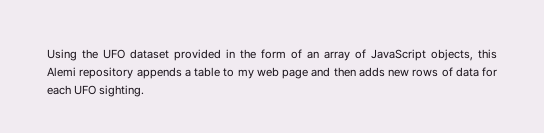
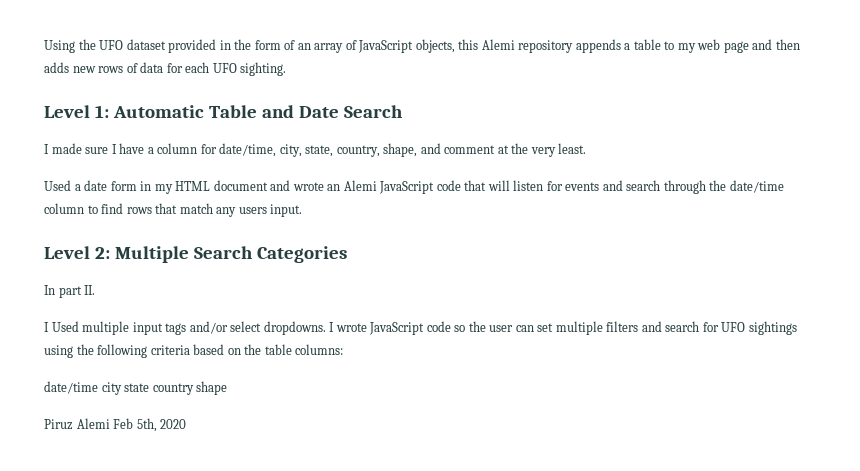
+ Level 1: Automatic Table and Date Search
+ I made sure I have a column for date/time, city, state, country, shape, and comment at the very least.
+ Used a date form in my HTML document and wrote an Alemi JavaScript code that will listen for events and search through the date/time column to find rows that match any users input.
+ Level 2: Multiple Search Categories
+ In part II.
+ I Used multiple input tags and/or select dropdowns. I wrote JavaScript code so the user can set multiple filters and search for UFO sightings using the following criteria based on the table columns:
+ date/time city state country shape
+ Piruz Alemi Feb 5th, 2020

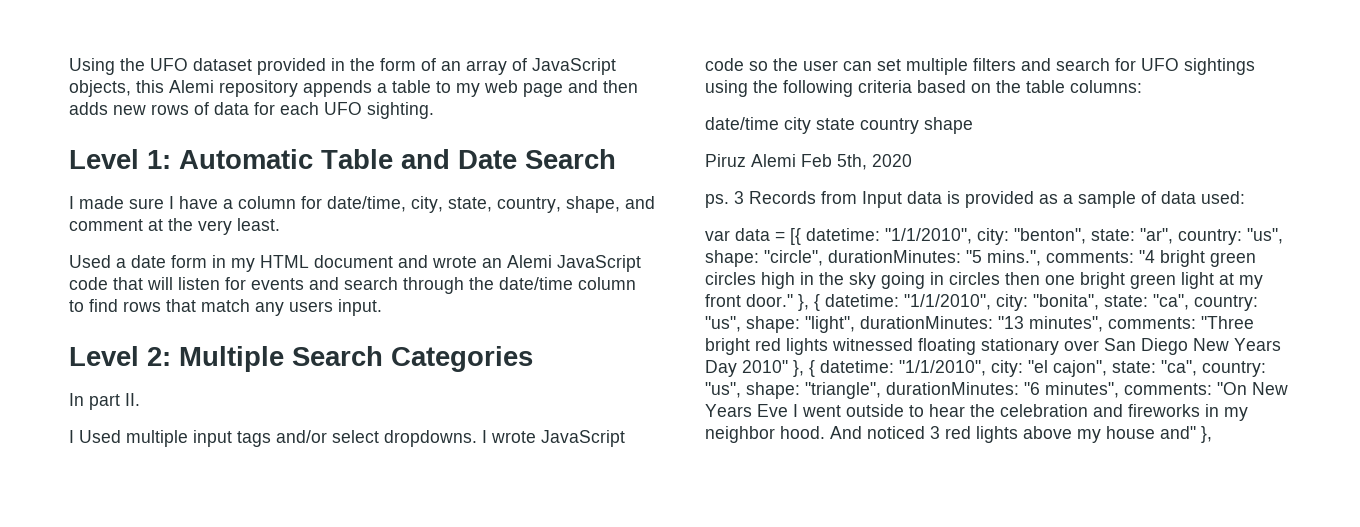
+ ps. 3 Records from Input data is provided as a sample of data used:
+ var data = [{ datetime: "1/1/2010", city: "benton", state: "ar", country: "us", shape: "circle", durationMinutes: "5 mins.", comments: "4 bright green circles high in the sky going in circles then one bright green light at my front door." }, { datetime: "1/1/2010", city: "bonita", state: "ca", country: "us", shape: "light", durationMinutes: "13 minutes", comments: "Three bright red lights witnessed floating stationary over San Diego New Years Day 2010" }, { datetime: "1/1/2010", city: "el cajon", state: "ca", country: "us", shape: "triangle", durationMinutes: "6 minutes", comments: "On New Years Eve I went outside to hear the celebration and fireworks in my neighbor hood. And noticed 3 red lights above my house and" },

